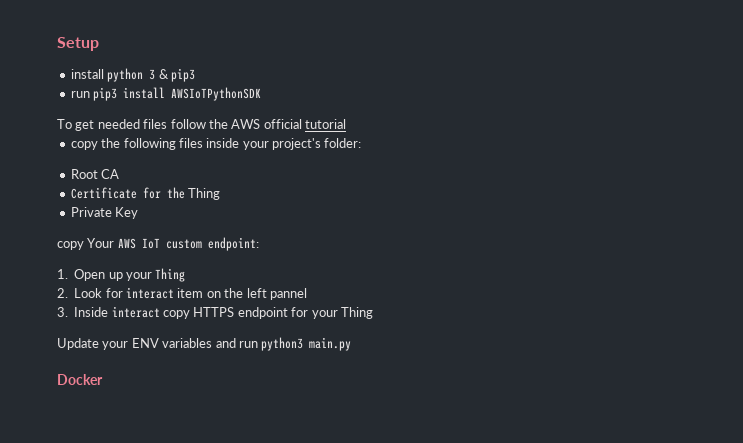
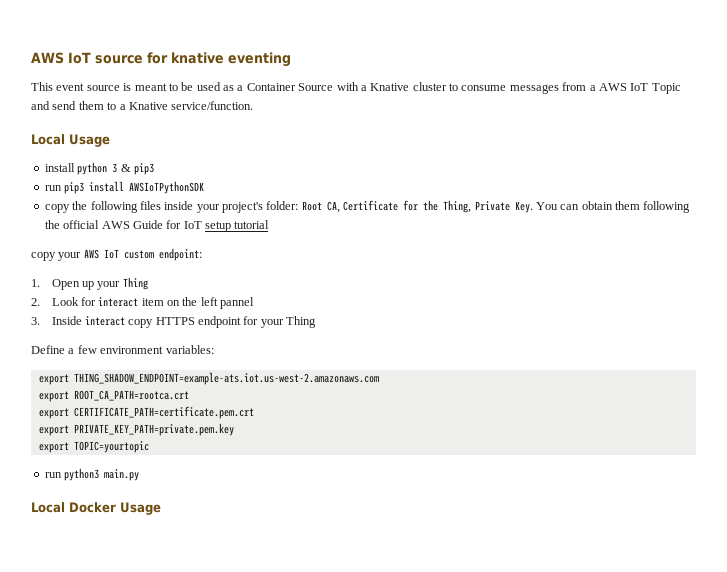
- Setup
+ AWS IoT source for knative eventing
+ This event source is meant to be used as a Container Source with a Knative cluster to consume messages from a AWS IoT Topic and send them to a Knative service/function.
+ Local Usage
- To get needed files follow the AWS official tutorial
- copy the following files inside your project's folder:
- Root CA
- Certificate for the Thing
- Private Key
- copy Your AWS IoT custom endpoint:
+ copy the following files inside your project's folder: Root CA, Certificate for the Thing, Private Key. You can obtain them following the official AWS Guide for IoT setup tutorial
+ copy your AWS IoT custom endpoint:
- Update your ENV variables and run python3 main.py
+ Define a few environment variables:
+ export THING_SHADOW_ENDPOINT=example-ats.iot.us-west-2.amazonaws.com
+ export ROOT_CA_PATH=rootca.crt
+ export CERTIFICATE_PATH=certificate.pem.crt
+ export PRIVATE_KEY_PATH=private.pem.key
+ export TOPIC=yourtopic
+ run python3 main.py
- Docker
+ Local Docker Usage

